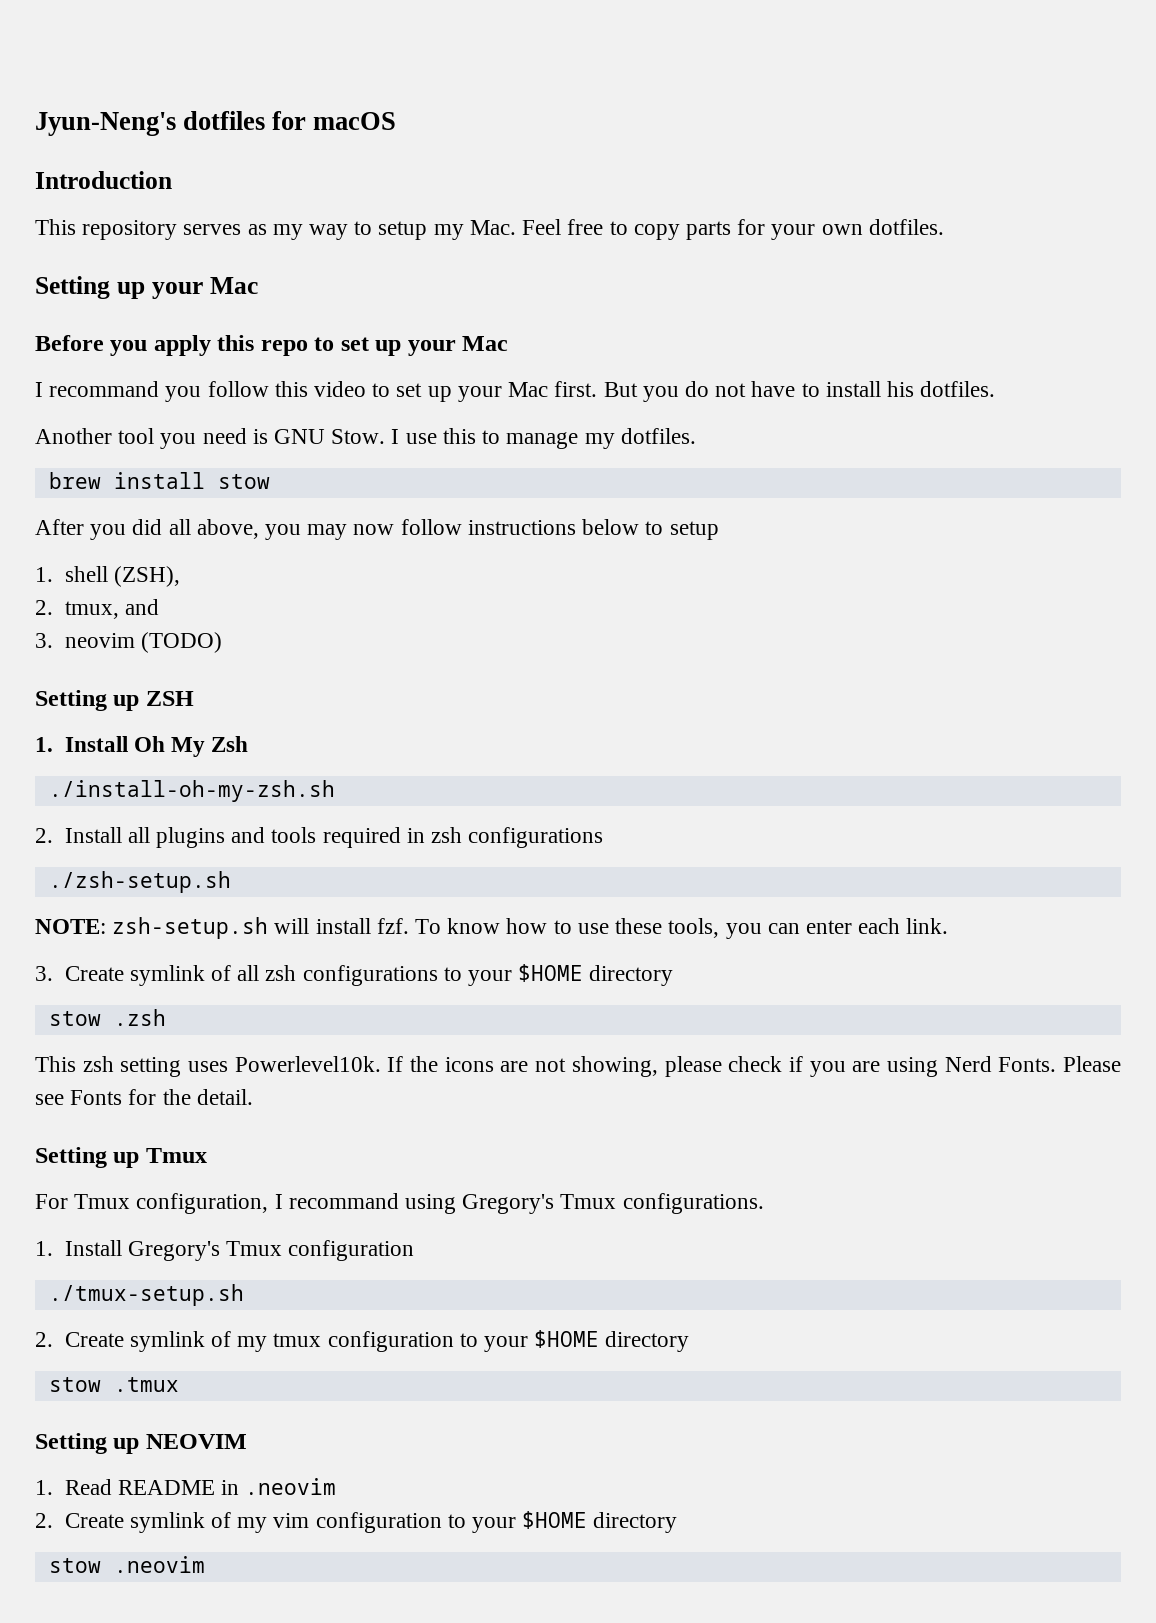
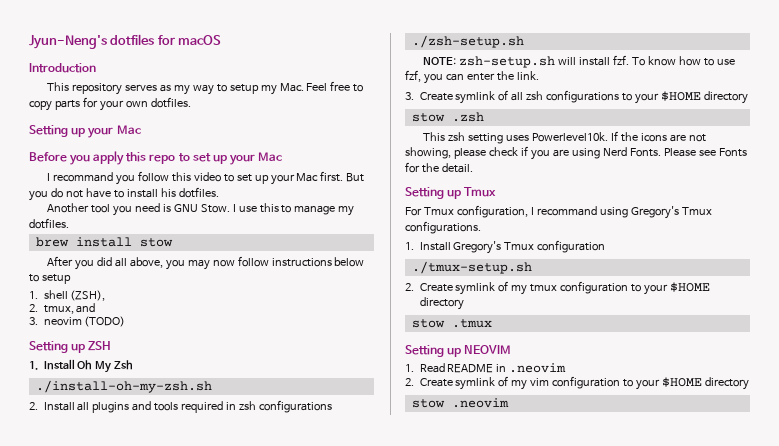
- To know how to use these tools, you can enter each link.
+ To know how to use fzf, you can enter the link.

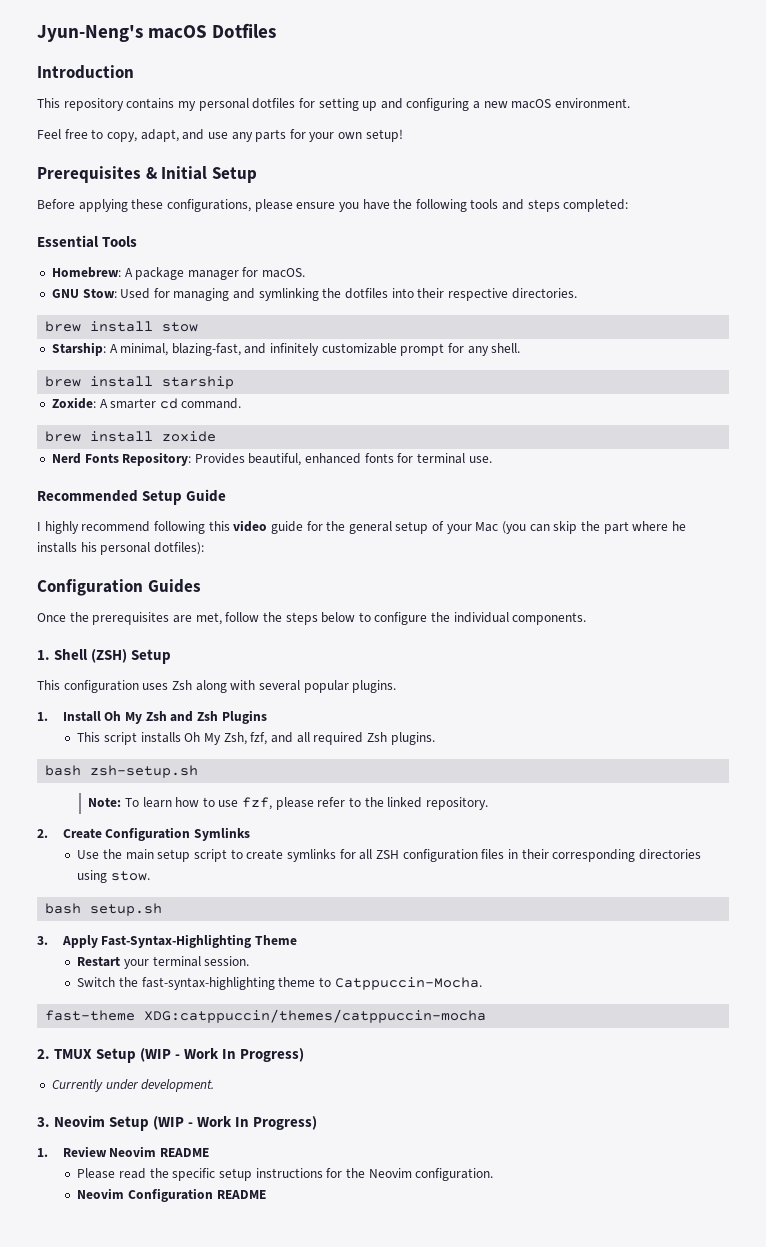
- Jyun-Neng's dotfiles for macOS
+ Jyun-Neng's macOS Dotfiles
- This repository serves as my way to setup my Mac. Feel free to copy parts for your own dotfiles.
- Setting up your Mac
- Before you apply this repo to set up your Mac
- I recommand you follow this video to set up your Mac first. But you do not have to install his dotfiles.
- Another tool you need is GNU Stow. I use this to manage my dotfiles.
+ This repository contains my personal dotfiles for setting up and configuring a new macOS environment.
+ Feel free to copy, adapt, and use any parts for your own setup!
+ Prerequisites & Initial Setup
+ Before applying these configurations, please ensure you have the following tools and steps completed:
+ Essential Tools
+ Homebrew: A package manager for macOS.
+ GNU Stow: Used for managing and symlinking the dotfiles into their respective directories.
  brew install stow
- After you did all above, you may now follow instructions below to setup
- 1. shell (ZSH),
- 2. tmux, and
- 3. neovim (TODO)
- Setting up ZSH
+ Starship: A minimal, blazing-fast, and infinitely customizable prompt for any shell.
+ brew install starship
+ Zoxide: A smarter cd command.
+ brew install zoxide
+ Nerd Fonts Repository: Provides beautiful, enhanced fonts for terminal use.
+ Recommended Setup Guide
+ I highly recommend following this video guide for the general setup of your Mac (you can skip the part where he installs his personal dotfiles):
+ Configuration Guides
+ Once the prerequisites are met, follow the steps below to configure the individual components.
+ 1. Shell (ZSH) Setup
+ This configuration uses Zsh along with several popular plugins.
- 1. Install Oh My Zsh
- ./install-oh-my-zsh.sh
- 2. Install all plugins and tools required in zsh configurations
- ./zsh-setup.sh
- NOTE: zsh-setup.sh will install fzf. To know how to use fzf, you can enter the link.
- 3. Create symlink of all zsh configurations to your $HOME directory
- stow .zsh
- This zsh setting uses Powerlevel10k. If the icons are not showing, please check if you are using Nerd Fonts. Please see Fonts for the detail.
- Setting up Tmux
- For Tmux configuration, I recommand using Gregory's Tmux configurations.
- 1. Install Gregory's Tmux configuration
- ./tmux-setup.sh
- 2. Create symlink of my tmux configuration to your $HOME directory
- stow .tmux
- Setting up NEOVIM
- 1. Read README in .neovim
- 2. Create symlink of my vim configuration to your $HOME directory
- stow .neovim
+ 1. Install Oh My Zsh and Zsh Plugins
+ This script installs Oh My Zsh, fzf, and all required Zsh plugins.
+ bash zsh-setup.sh
+ Note: To learn how to use fzf, please refer to the linked repository.
+ 2. Create Configuration Symlinks
+ Use the main setup script to create symlinks for all ZSH configuration files in their corresponding directories using stow.
+ bash setup.sh
+ 3. Apply Fast-Syntax-Highlighting Theme
+ Restart your terminal session.
+ Switch the fast-syntax-highlighting theme to Catppuccin-Mocha.
+ fast-theme XDG:catppuccin/themes/catppuccin-mocha
+ 2. TMUX Setup (WIP - Work In Progress)
+ Currently under development.
+ 3. Neovim Setup (WIP - Work In Progress)
+ 1. Review Neovim README
+ Please read the specific setup instructions for the Neovim configuration.
+ Neovim Configuration README

